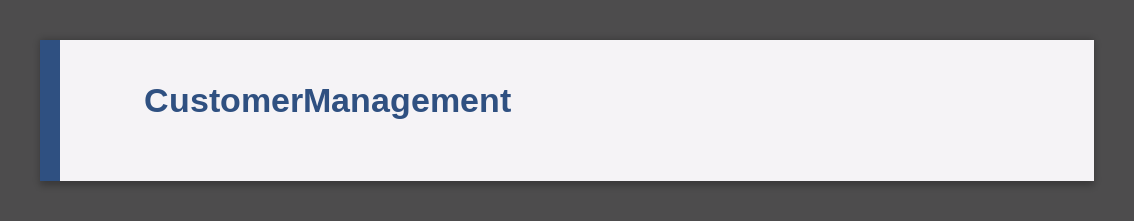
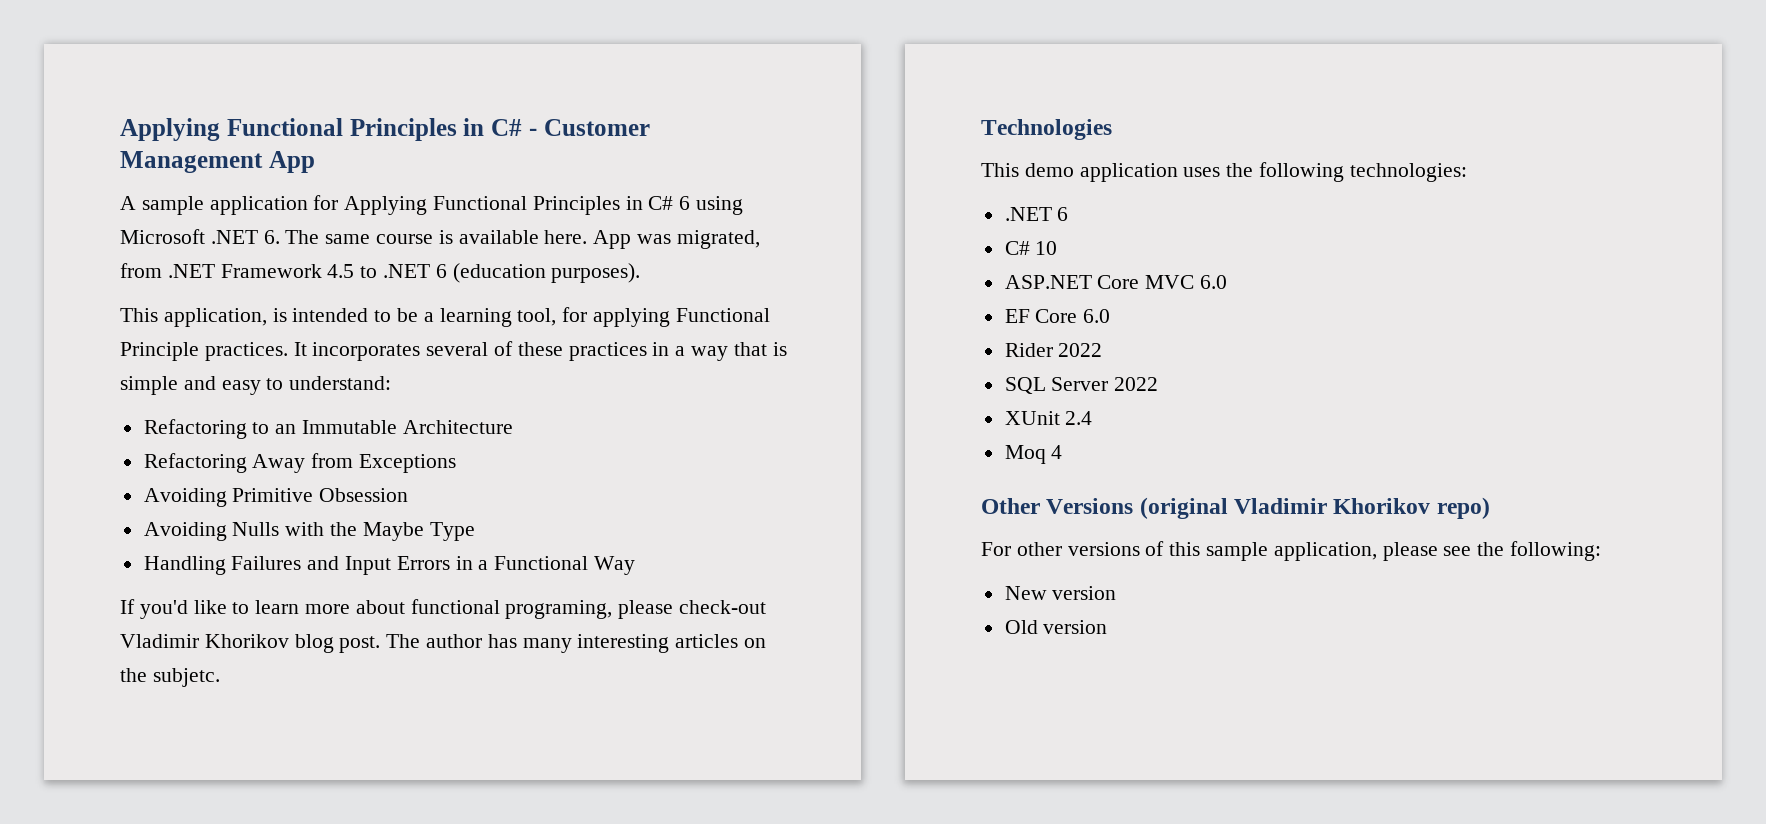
- CustomerManagement
+ Applying Functional Principles in C# - Customer Management App
+ A sample application for Applying Functional Principles in C# 6 using Microsoft .NET 6. The same course is available here. App was migrated, from .NET Framework 4.5 to .NET 6 (education purposes).
+ This application, is intended to be a learning tool, for applying Functional Principle practices. It incorporates several of these practices in a way that is simple and easy to understand:
+ Refactoring to an Immutable Architecture
+ Refactoring Away from Exceptions
+ Avoiding Primitive Obsession
+ Avoiding Nulls with the Maybe Type
+ Handling Failures and Input Errors in a Functional Way
+ If you'd like to learn more about functional programing, please check-out Vladimir Khorikov blog post. The author has many interesting articles on the subjetc.
+ Technologies
+ This demo application uses the following technologies:
+ .NET 6
+ C# 10
+ ASP.NET Core MVC 6.0
+ EF Core 6.0
+ Rider 2022
+ SQL Server 2022
+ XUnit 2.4
+ Moq 4
+ Other Versions (original Vladimir Khorikov repo)
+ For other versions of this sample application, please see the following:
+ New version
+ Old version

